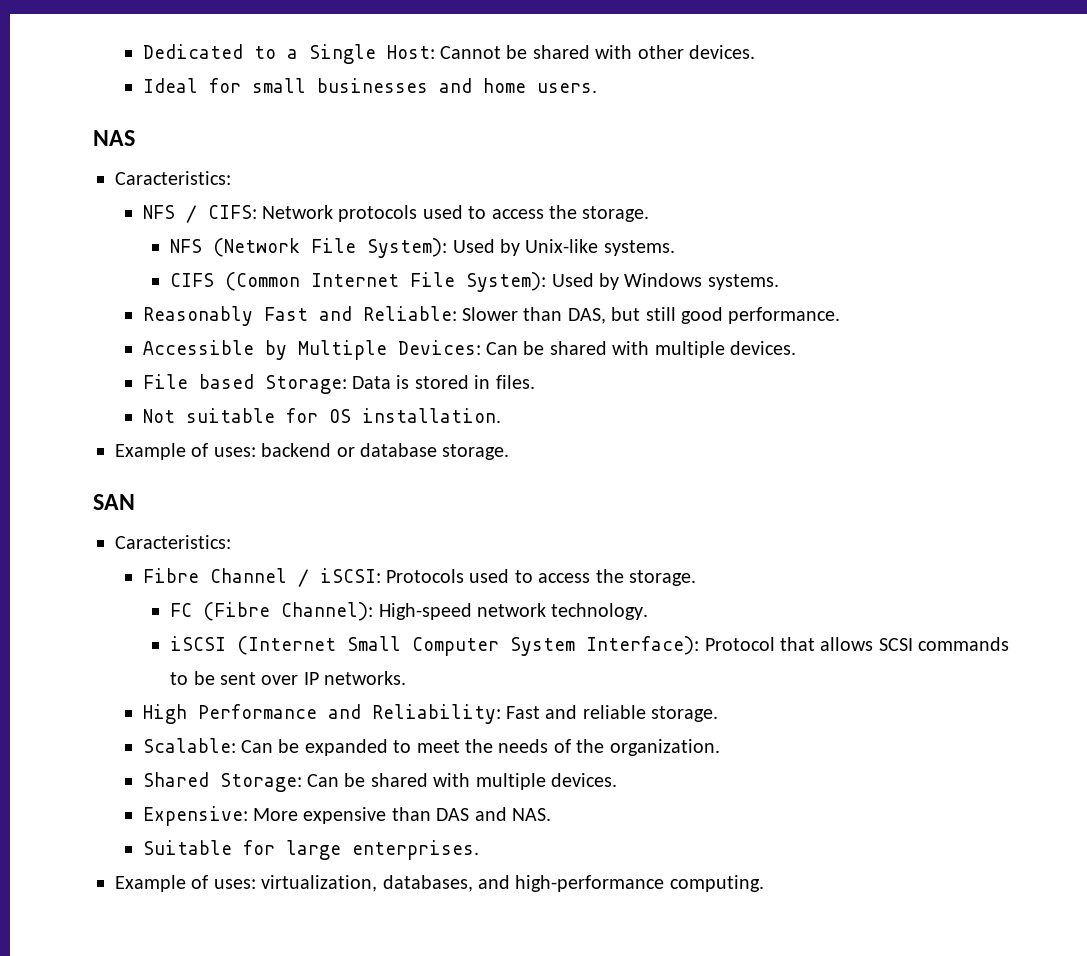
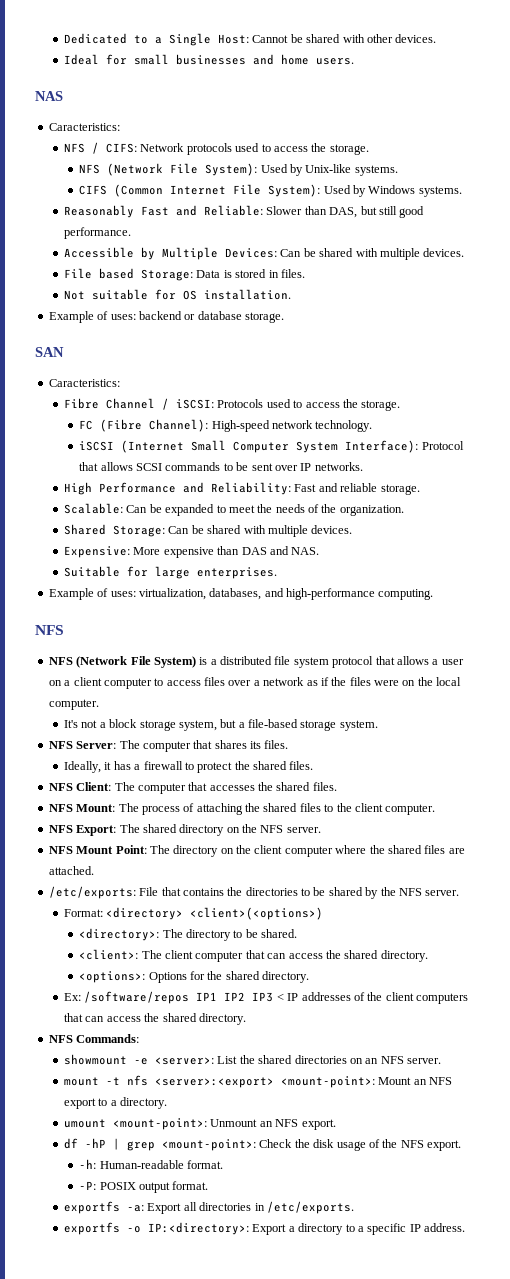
  Example of uses: virtualization, databases, and high-performance computing.
+ NFS
+ NFS (Network File System) is a distributed file system protocol that allows a user on a client computer to access files over a network as if the files were on the local computer.
+ It's not a block storage system, but a file-based storage system.
+ NFS Server: The computer that shares its files.
+ Ideally, it has a firewall to protect the shared files.
+ NFS Client: The computer that accesses the shared files.
+ NFS Mount: The process of attaching the shared files to the client computer.
+ NFS Export: The shared directory on the NFS server.
+ NFS Mount Point: The directory on the client computer where the shared files are attached.
+ /etc/exports: File that contains the directories to be shared by the NFS server.
+ Format: <directory> <client>(<options>)
+ <directory>: The directory to be shared.
+ <client>: The client computer that can access the shared directory.
+ <options>: Options for the shared directory.
+ Ex: /software/repos IP1 IP2 IP3 < IP addresses of the client computers that can access the shared directory.
+ NFS Commands:
+ showmount -e <server>: List the shared directories on an NFS server.
+ mount -t nfs <server>:<export> <mount-point>: Mount an NFS export to a directory.
+ umount <mount-point>: Unmount an NFS export.
+ df -hP | grep <mount-point>: Check the disk usage of the NFS export.
+ -h: Human-readable format.
+ -P: POSIX output format.
+ exportfs -a: Export all directories in /etc/exports.
+ exportfs -o IP:<directory>: Export a directory to a specific IP address.

